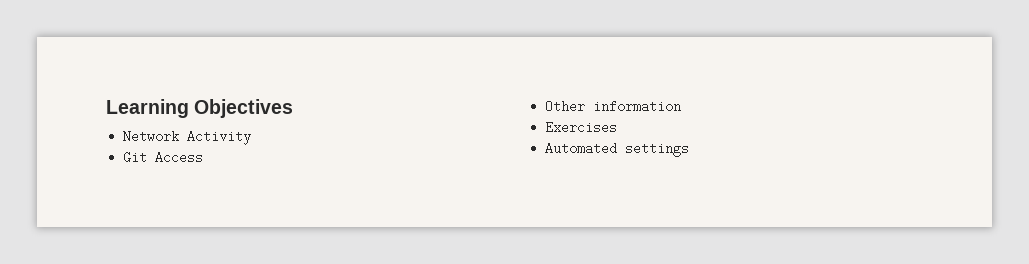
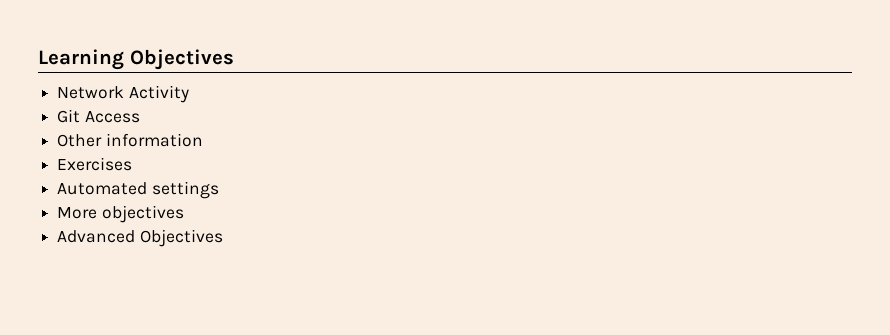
+ More objectives
+ Advanced Objectives

